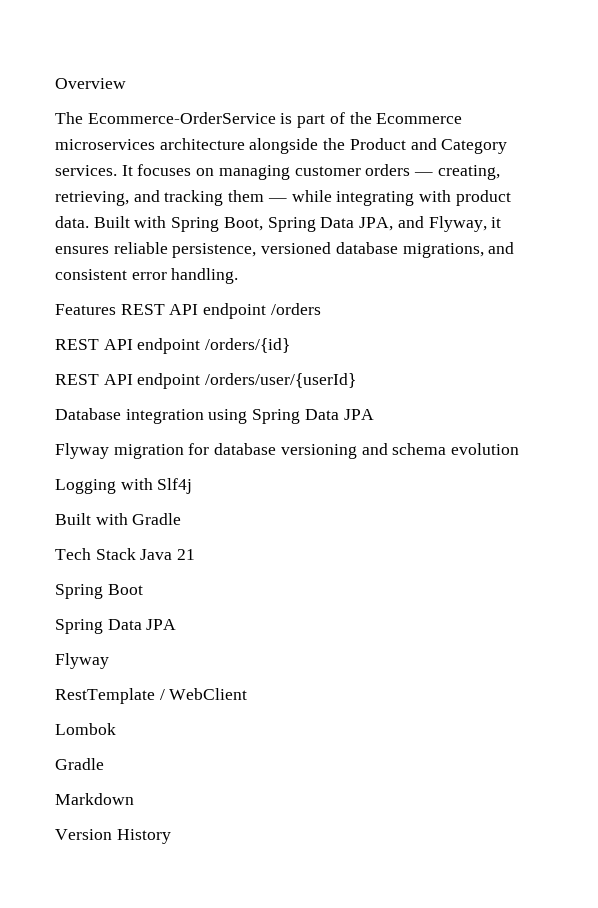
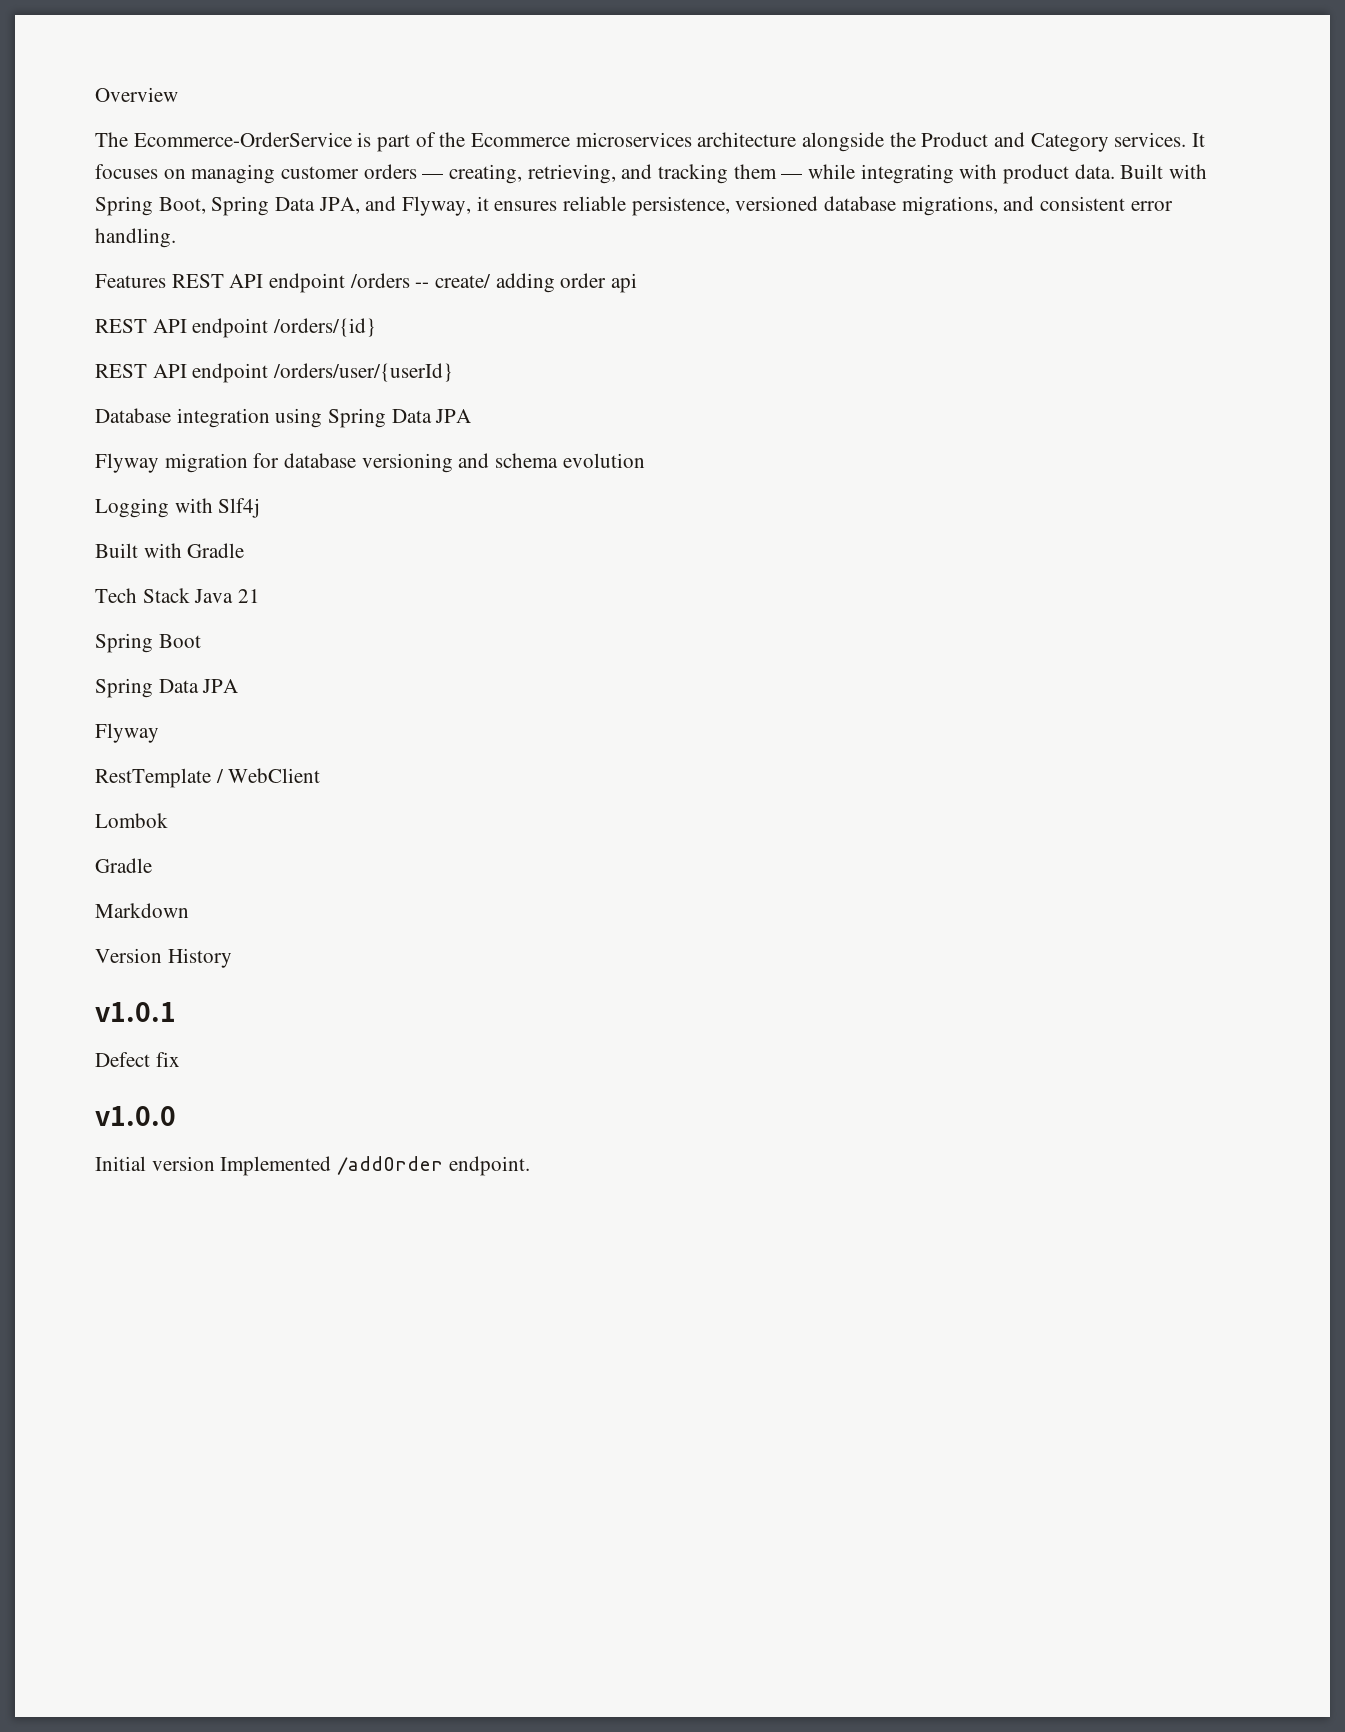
- Features REST API endpoint /orders
+ Features REST API endpoint /orders -- create/ adding order api
+ v1.0.1
+ Defect fix
+ v1.0.0
+ Initial version Implemented /addOrder endpoint.

